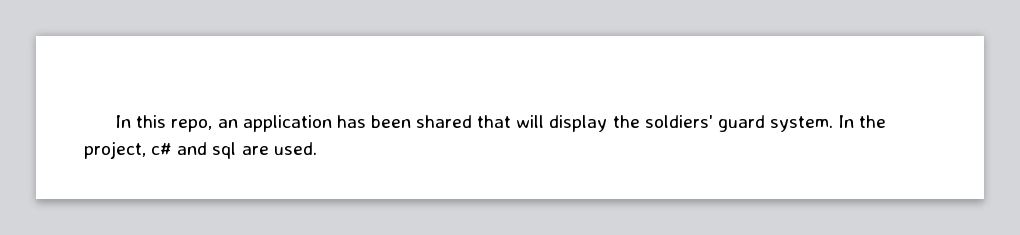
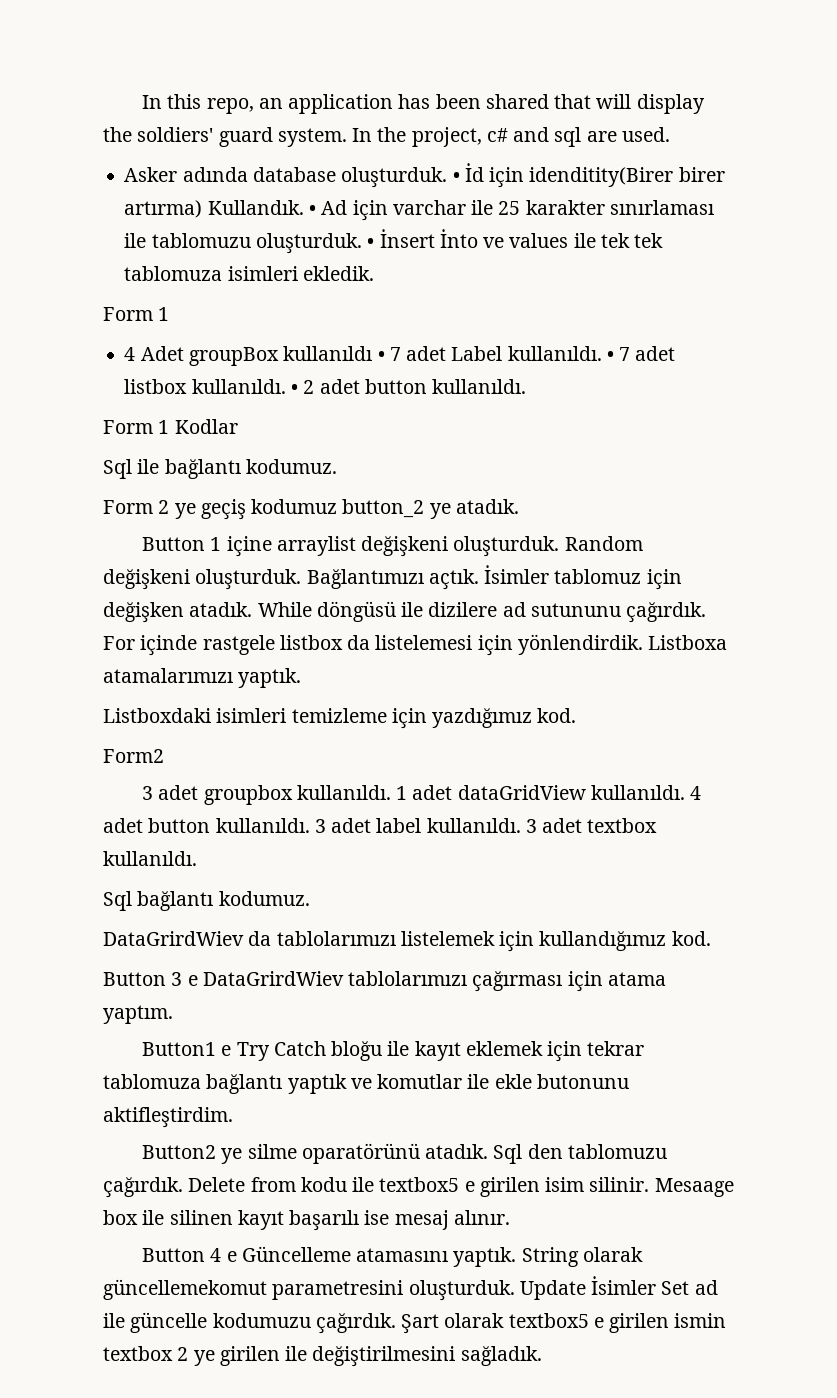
+ Asker adında database oluşturduk. • İd için idenditity(Birer birer artırma) Kullandık. • Ad için varchar ile 25 karakter sınırlaması ile tablomuzu oluşturduk. • İnsert İnto ve values ile tek tek tablomuza isimleri ekledik.
+ Form 1
+ 4 Adet groupBox kullanıldı • 7 adet Label kullanıldı. • 7 adet listbox kullanıldı. • 2 adet button kullanıldı.
+ Form 1 Kodlar
+ Sql ile bağlantı kodumuz.
+ Form 2 ye geçiş kodumuz button_2 ye atadık.
+ Button 1 içine arraylist değişkeni oluşturduk. Random değişkeni oluşturduk. Bağlantımızı açtık. İsimler tablomuz için değişken atadık. While döngüsü ile dizilere ad sutununu çağırdık. For içinde rastgele listbox da listelemesi için yönlendirdik. Listboxa atamalarımızı yaptık.
+ Listboxdaki isimleri temizleme için yazdığımız kod.
+ Form2
+ 3 adet groupbox kullanıldı. 1 adet dataGridView kullanıldı. 4 adet button kullanıldı. 3 adet label kullanıldı. 3 adet textbox kullanıldı.
+ Sql bağlantı kodumuz.
+ DataGrirdWiev da tablolarımızı listelemek için kullandığımız kod.
+ Button 3 e DataGrirdWiev tablolarımızı çağırması için atama yaptım.
+ Button1 e Try Catch bloğu ile kayıt eklemek için tekrar tablomuza bağlantı yaptık ve komutlar ile ekle butonunu aktifleştirdim.
+ Button2 ye silme oparatörünü atadık. Sql den tablomuzu çağırdık. Delete from kodu ile textbox5 e girilen isim silinir. Mesaage box ile silinen kayıt başarılı ise mesaj alınır.
+ Button 4 e Güncelleme atamasını yaptık. String olarak güncellemekomut parametresini oluşturduk. Update İsimler Set ad ile güncelle kodumuzu çağırdık. Şart olarak textbox5 e girilen ismin textbox 2 ye girilen ile değiştirilmesini sağladık.

